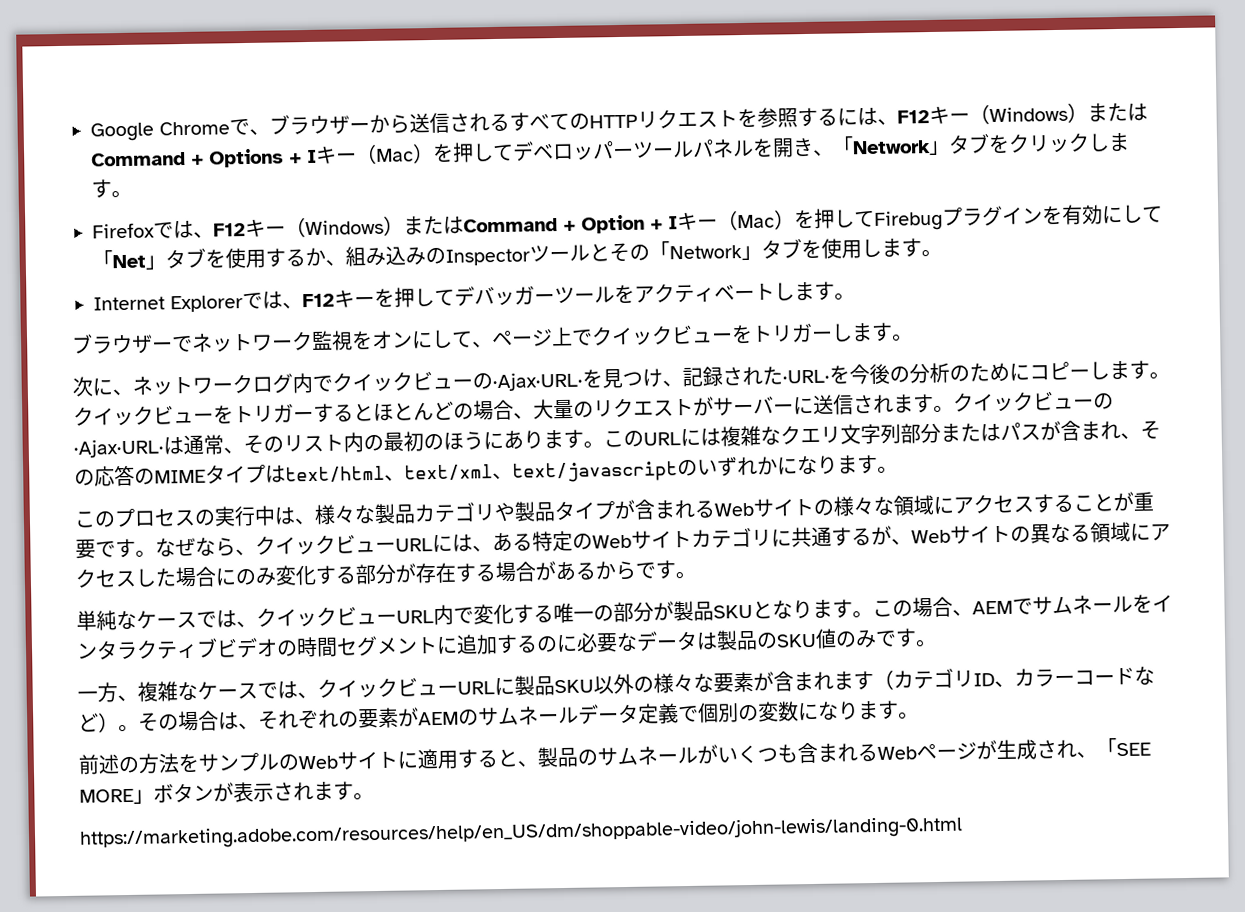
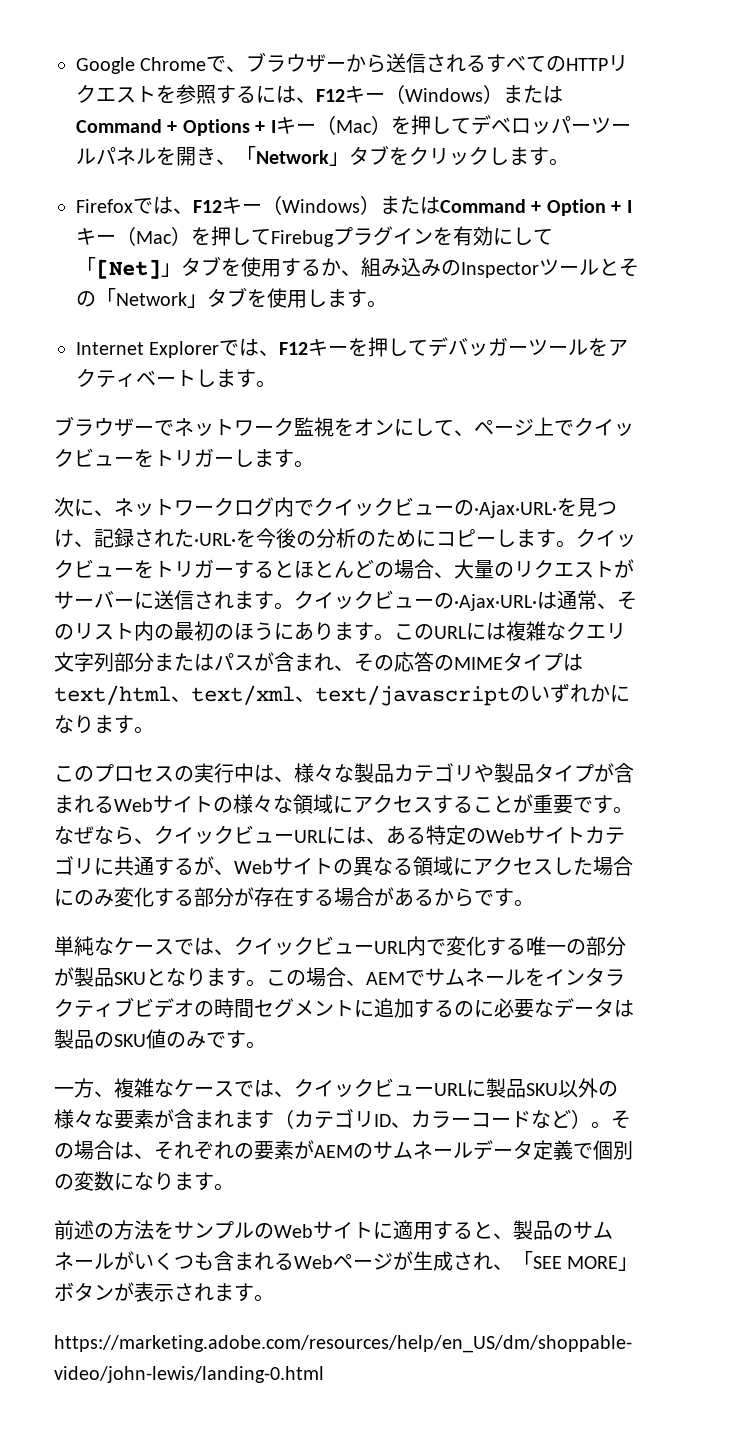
- Firefoxでは、F12キー（Windows）またはCommand + Option + Iキー（Mac）を押してFirebugプラグインを有効にして「Net」タブを使用するか、組み込みのInspectorツールとその「Network」タブを使用します。
+ Firefoxでは、F12キー（Windows）またはCommand + Option + Iキー（Mac）を押してFirebugプラグインを有効にして「[Net]」タブを使用するか、組み込みのInspectorツールとその「Network」タブを使用します。

